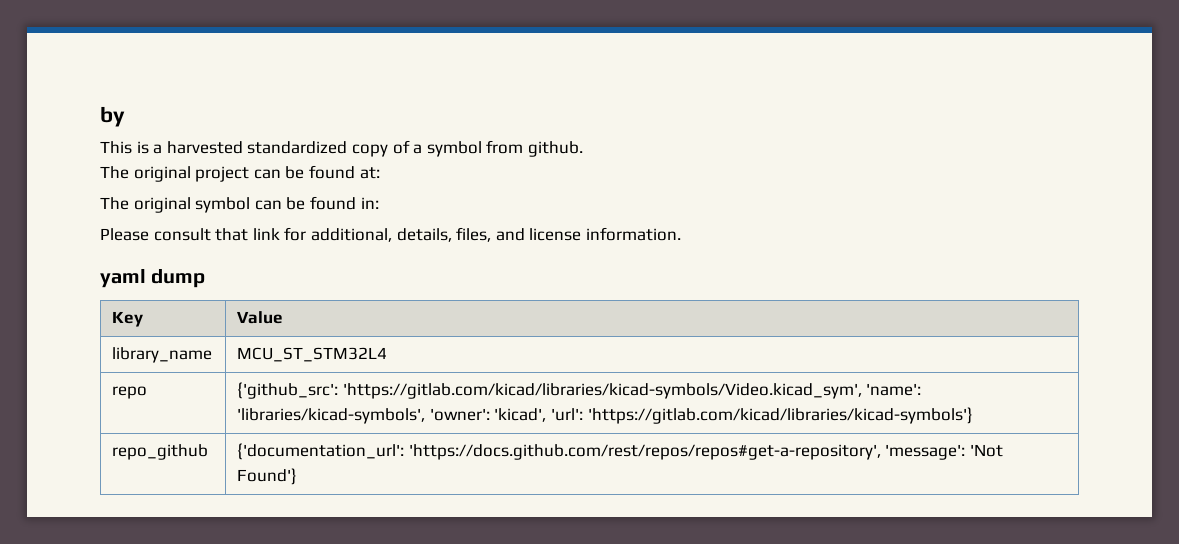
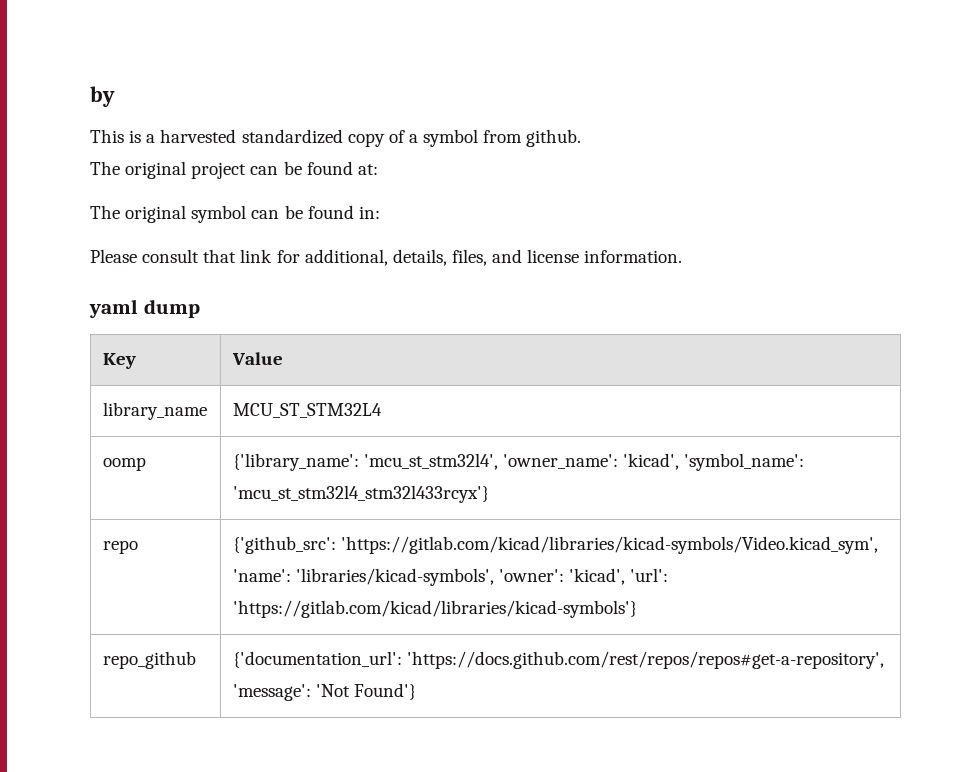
+ oomp | {'library_name': 'mcu_st_stm32l4', 'owner_name': 'kicad', 'symbol_name': 'mcu_st_stm32l4_stm32l433rcyx'}

